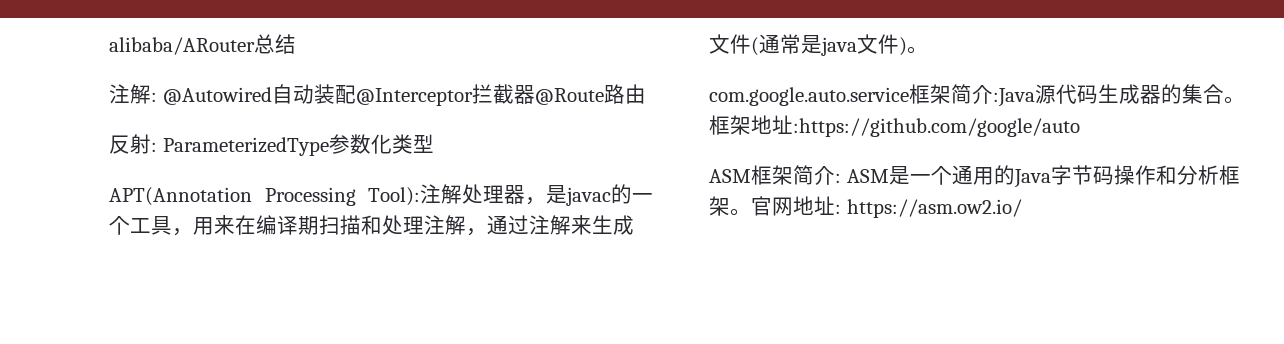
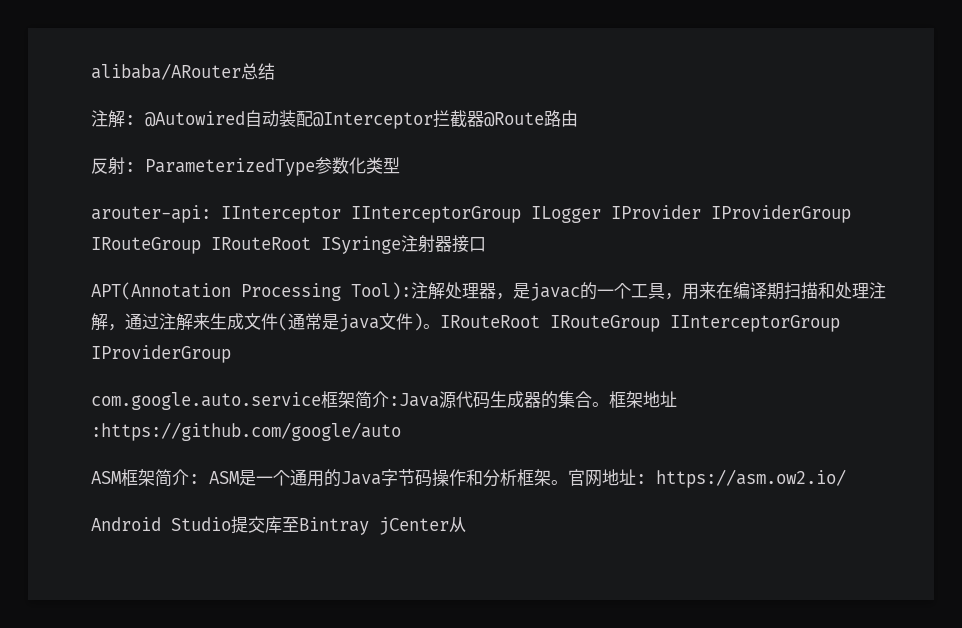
+ arouter-api: IInterceptor IInterceptorGroup ILogger IProvider IProviderGroup IRouteGroup IRouteRoot ISyringe注射器接口
+ IRouteRoot IRouteGroup IInterceptorGroup IProviderGroup
+ Android Studio提交库至Bintray jCenter从

